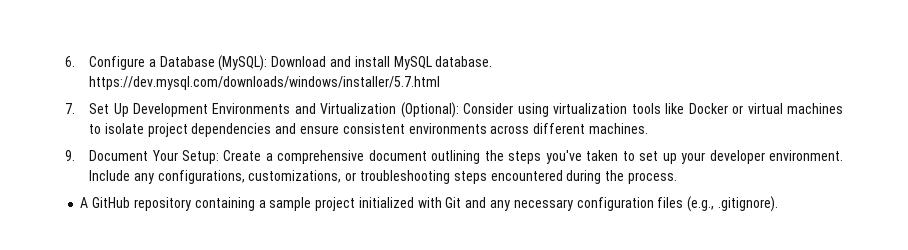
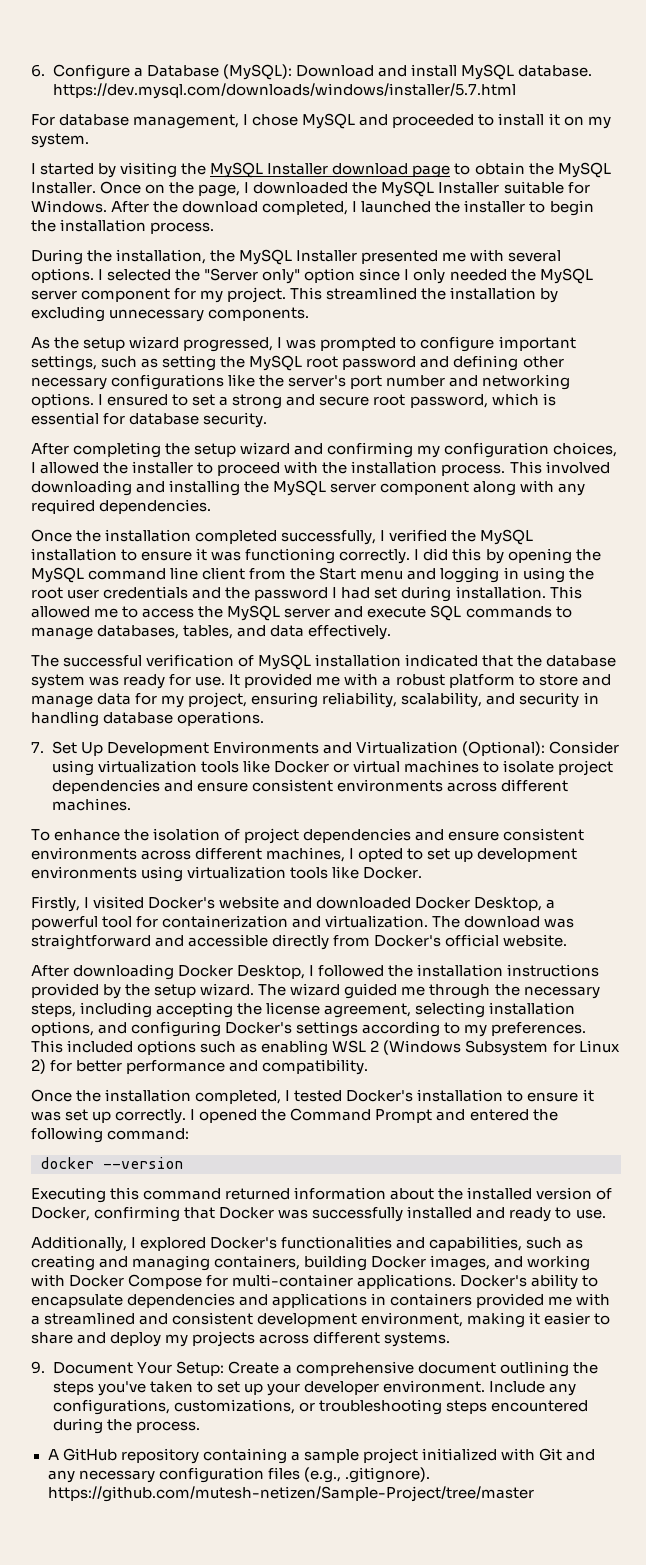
+ For database management, I chose MySQL and proceeded to install it on my system.
+ I started by visiting the MySQL Installer download page to obtain the MySQL Installer. Once on the page, I downloaded the MySQL Installer suitable for Windows. After the download completed, I launched the installer to begin the installation process.
+ During the installation, the MySQL Installer presented me with several options. I selected the "Server only" option since I only needed the MySQL server component for my project. This streamlined the installation by excluding unnecessary components.
+ As the setup wizard progressed, I was prompted to configure important settings, such as setting the MySQL root password and defining other necessary configurations like the server's port number and networking options. I ensured to set a strong and secure root password, which is essential for database security.
+ After completing the setup wizard and confirming my configuration choices, I allowed the installer to proceed with the installation process. This involved downloading and installing the MySQL server component along with any required dependencies.
+ Once the installation completed successfully, I verified the MySQL installation to ensure it was functioning correctly. I did this by opening the MySQL command line client from the Start menu and logging in using the root user credentials and the password I had set during installation. This allowed me to access the MySQL server and execute SQL commands to manage databases, tables, and data effectively.
+ The successful verification of MySQL installation indicated that the database system was ready for use. It provided me with a robust platform to store and manage data for my project, ensuring reliability, scalability, and security in handling database operations.
+ To enhance the isolation of project dependencies and ensure consistent environments across different machines, I opted to set up development environments using virtualization tools like Docker.
+ Firstly, I visited Docker's website and downloaded Docker Desktop, a powerful tool for containerization and virtualization. The download was straightforward and accessible directly from Docker's official website.
+ After downloading Docker Desktop, I followed the installation instructions provided by the setup wizard. The wizard guided me through the necessary steps, including accepting the license agreement, selecting installation options, and configuring Docker's settings according to my preferences. This included options such as enabling WSL 2 (Windows Subsystem for Linux 2) for better performance and compatibility.
+ Once the installation completed, I tested Docker's installation to ensure it was set up correctly. I opened the Command Prompt and entered the following command:
+ docker --version
+ Executing this command returned information about the installed version of Docker, confirming that Docker was successfully installed and ready to use.
+ Additionally, I explored Docker's functionalities and capabilities, such as creating and managing containers, building Docker images, and working with Docker Compose for multi-container applications. Docker's ability to encapsulate dependencies and applications in containers provided me with a streamlined and consistent development environment, making it easier to share and deploy my projects across different systems.
- A GitHub repository containing a sample project initialized with Git and any necessary configuration files (e.g., .gitignore).
+ A GitHub repository containing a sample project initialized with Git and any necessary configuration files (e.g., .gitignore). https://github.com/mutesh-netizen/Sample-Project/tree/master

